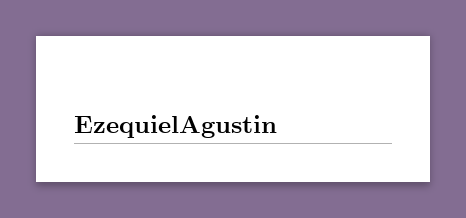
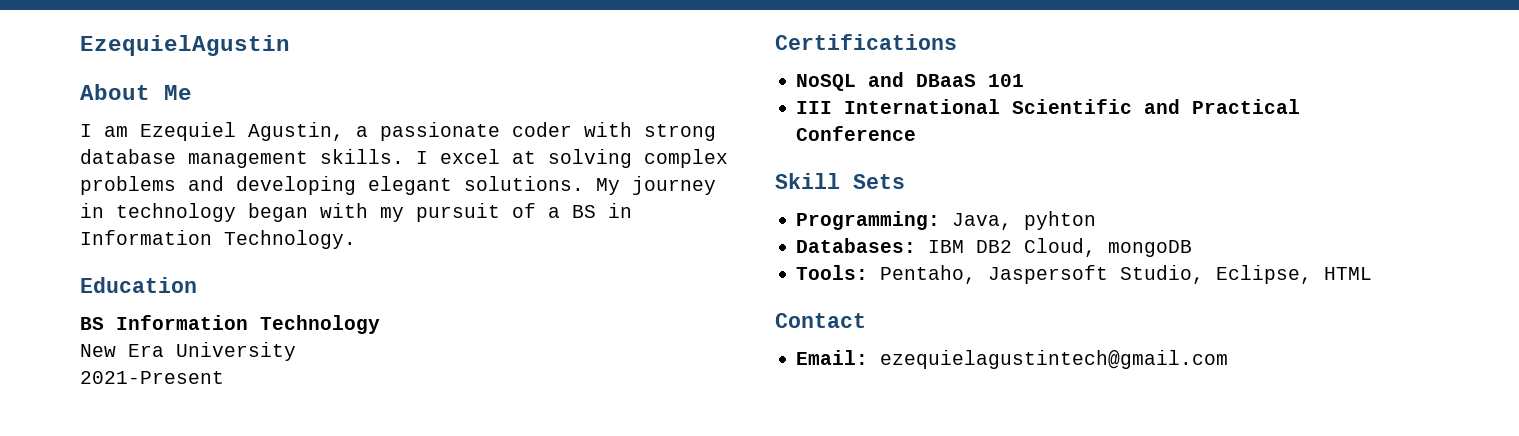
+ About Me
+ I am Ezequiel Agustin, a passionate coder with strong database management skills. I excel at solving complex problems and developing elegant solutions. My journey in technology began with my pursuit of a BS in Information Technology.
+ Education
+ BS Information Technology
+ New Era University
+ 2021-Present
+ Certifications
+ NoSQL and DBaaS 101
+ III International Scientific and Practical Conference
+ Skill Sets
+ Programming: Java, pyhton
+ Databases: IBM DB2 Cloud, mongoDB
+ Tools: Pentaho, Jaspersoft Studio, Eclipse, HTML
+ Contact
+ Email: ezequielagustintech@gmail.com

